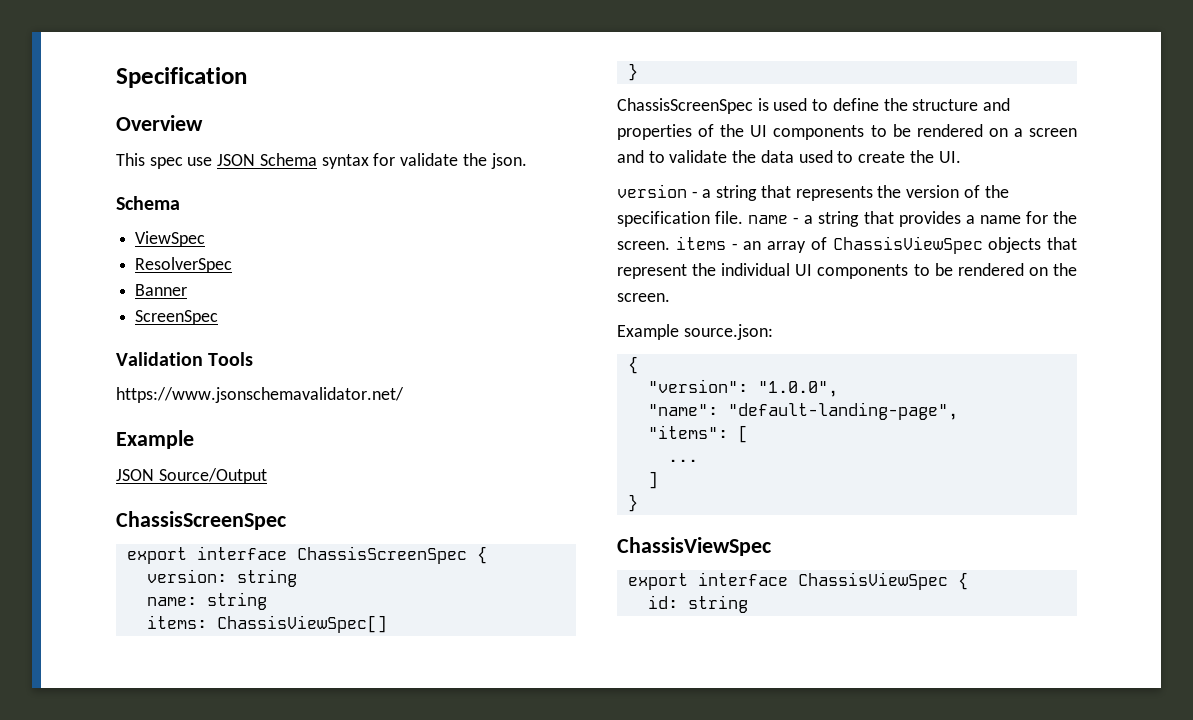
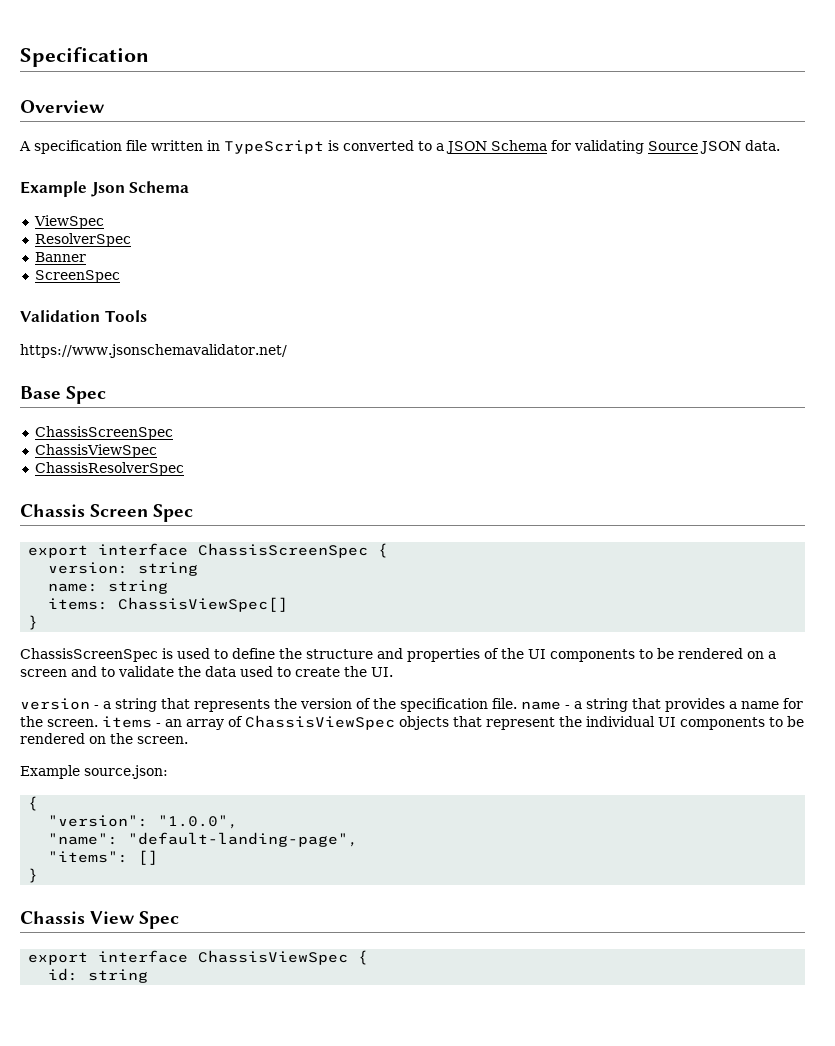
- This spec use JSON Schema syntax for validate the json.
- Schema
+ A specification file written in TypeScript is converted to a JSON Schema for validating Source JSON data.
+ Example Json Schema
  https://www.jsonschemavalidator.net/
- Example
- JSON Source/Output
+ Base Spec
  ChassisScreenSpec
+ ChassisViewSpec
+ ChassisResolverSpec
+ Chassis Screen Spec
- "items": [
- ...
- ]
+ "items": []
  }
- ChassisViewSpec
+ Chassis View Spec

